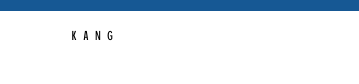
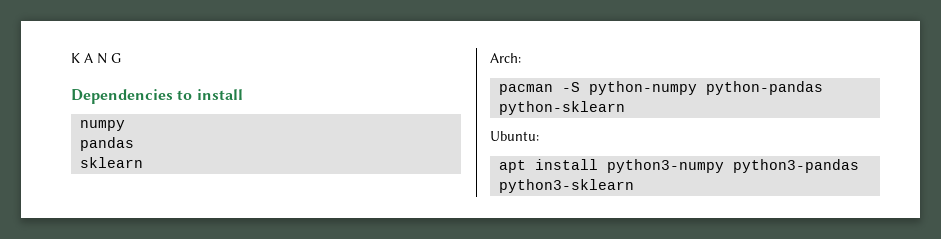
+ Dependencies to install
+ numpy
+ pandas
+ sklearn
+ Arch:
+ pacman -S python-numpy python-pandas python-sklearn
+ Ubuntu:
+ apt install python3-numpy python3-pandas python3-sklearn

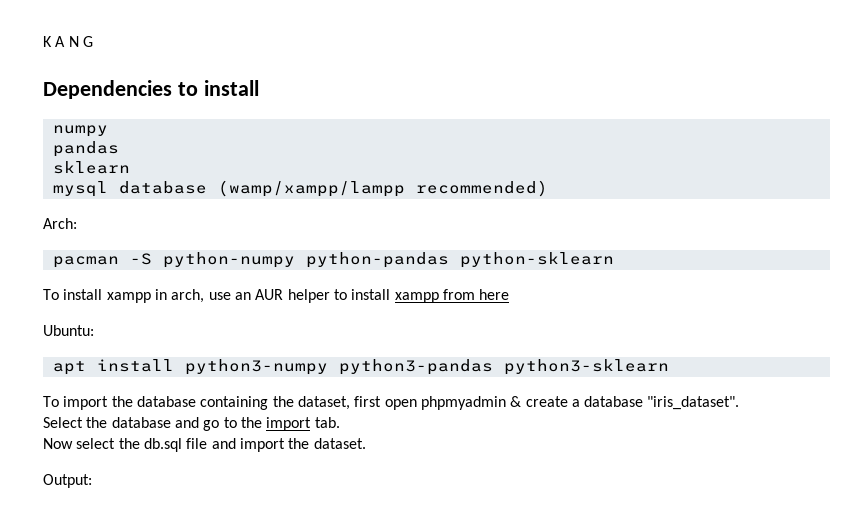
+ mysql database (wamp/xampp/lampp recommended)
+ To install xampp in arch, use an AUR helper to install xampp from here
+ To import the database containing the dataset, first open phpmyadmin & create a database "iris_dataset".
+ Select the database and go to the import tab.
+ Now select the db.sql file and import the dataset.
+ Output:

